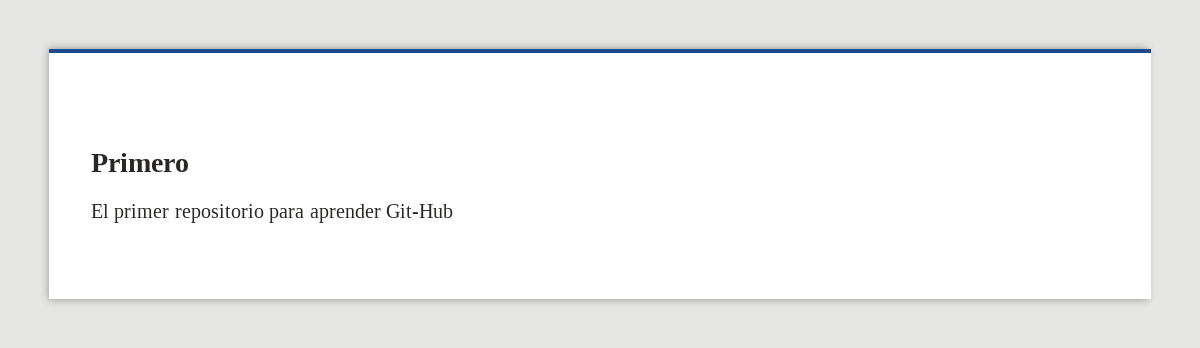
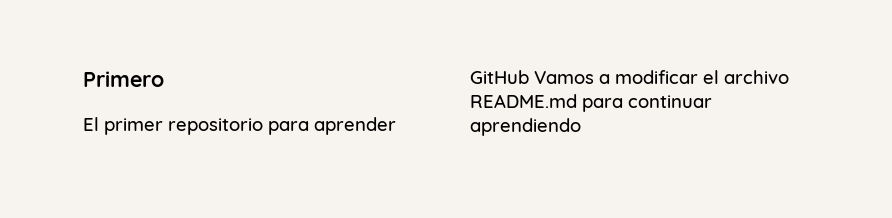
- El primer repositorio para aprender Git-Hub
+ El primer repositorio para aprender GitHub Vamos a modificar el archivo README.md para continuar aprendiendo

